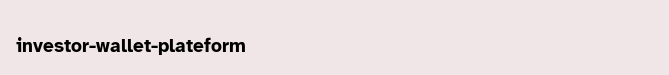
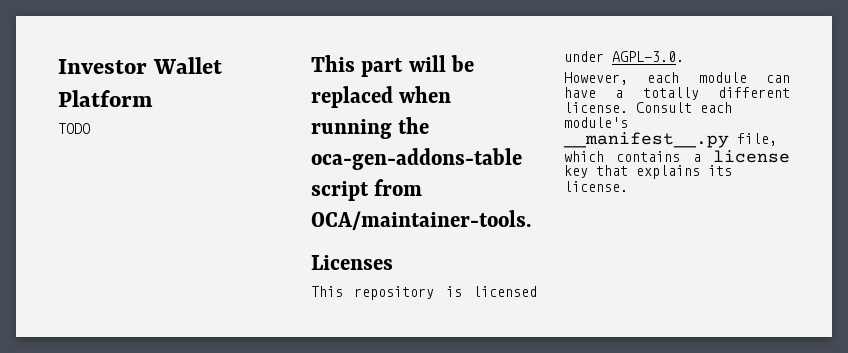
- investor-wallet-plateform
+ Investor Wallet Platform
+ TODO
+ This part will be replaced when running the oca-gen-addons-table script from OCA/maintainer-tools.
+ Licenses
+ This repository is licensed under AGPL-3.0.
+ However, each module can have a totally different license. Consult each module's __manifest__.py file, which contains a license key that explains its license.

